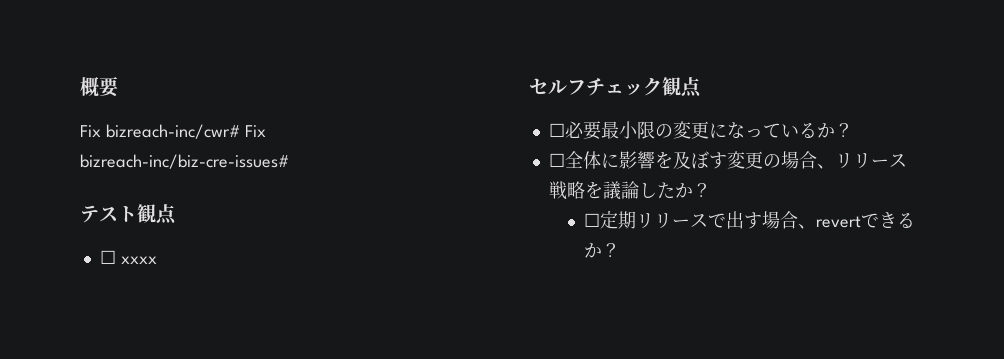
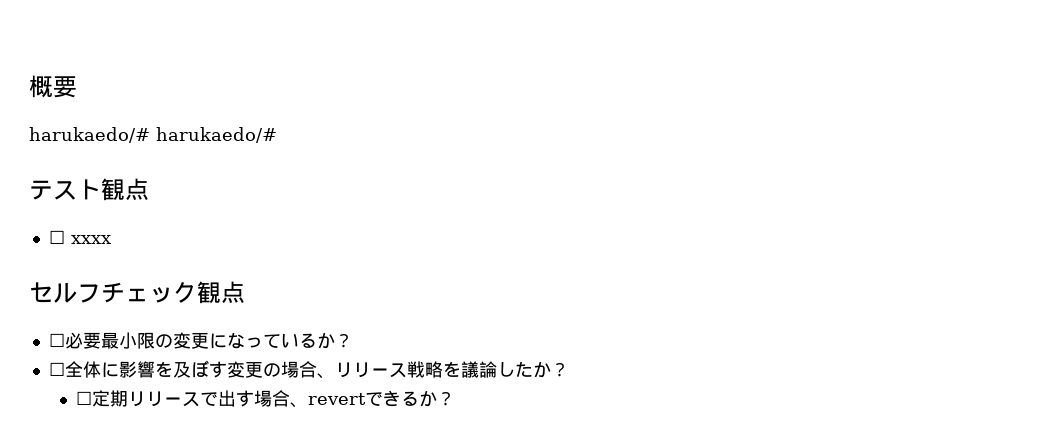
- Fix bizreach-inc/cwr# Fix bizreach-inc/biz-cre-issues#
+ harukaedo/# harukaedo/#

